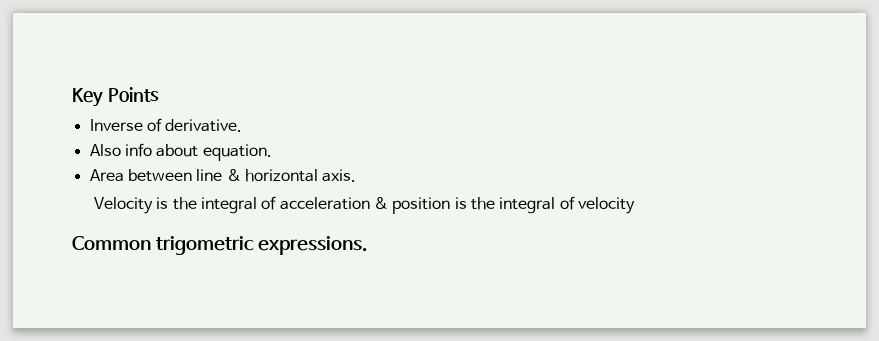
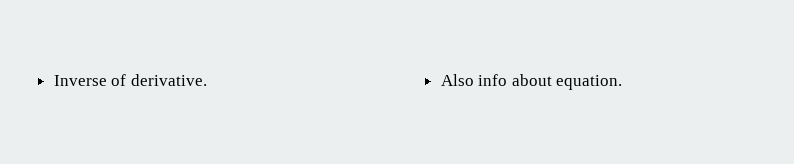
- Key Points
- Area between line & horizontal axis.
- Velocity is the integral of acceleration & position is the integral of velocity
- Common trigometric expressions.

